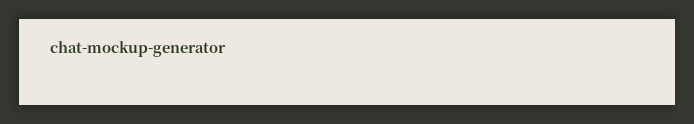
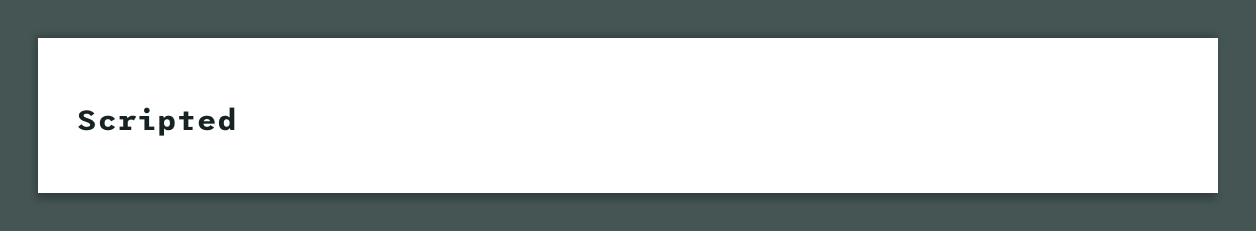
- chat-mockup-generator
+ Scripted

